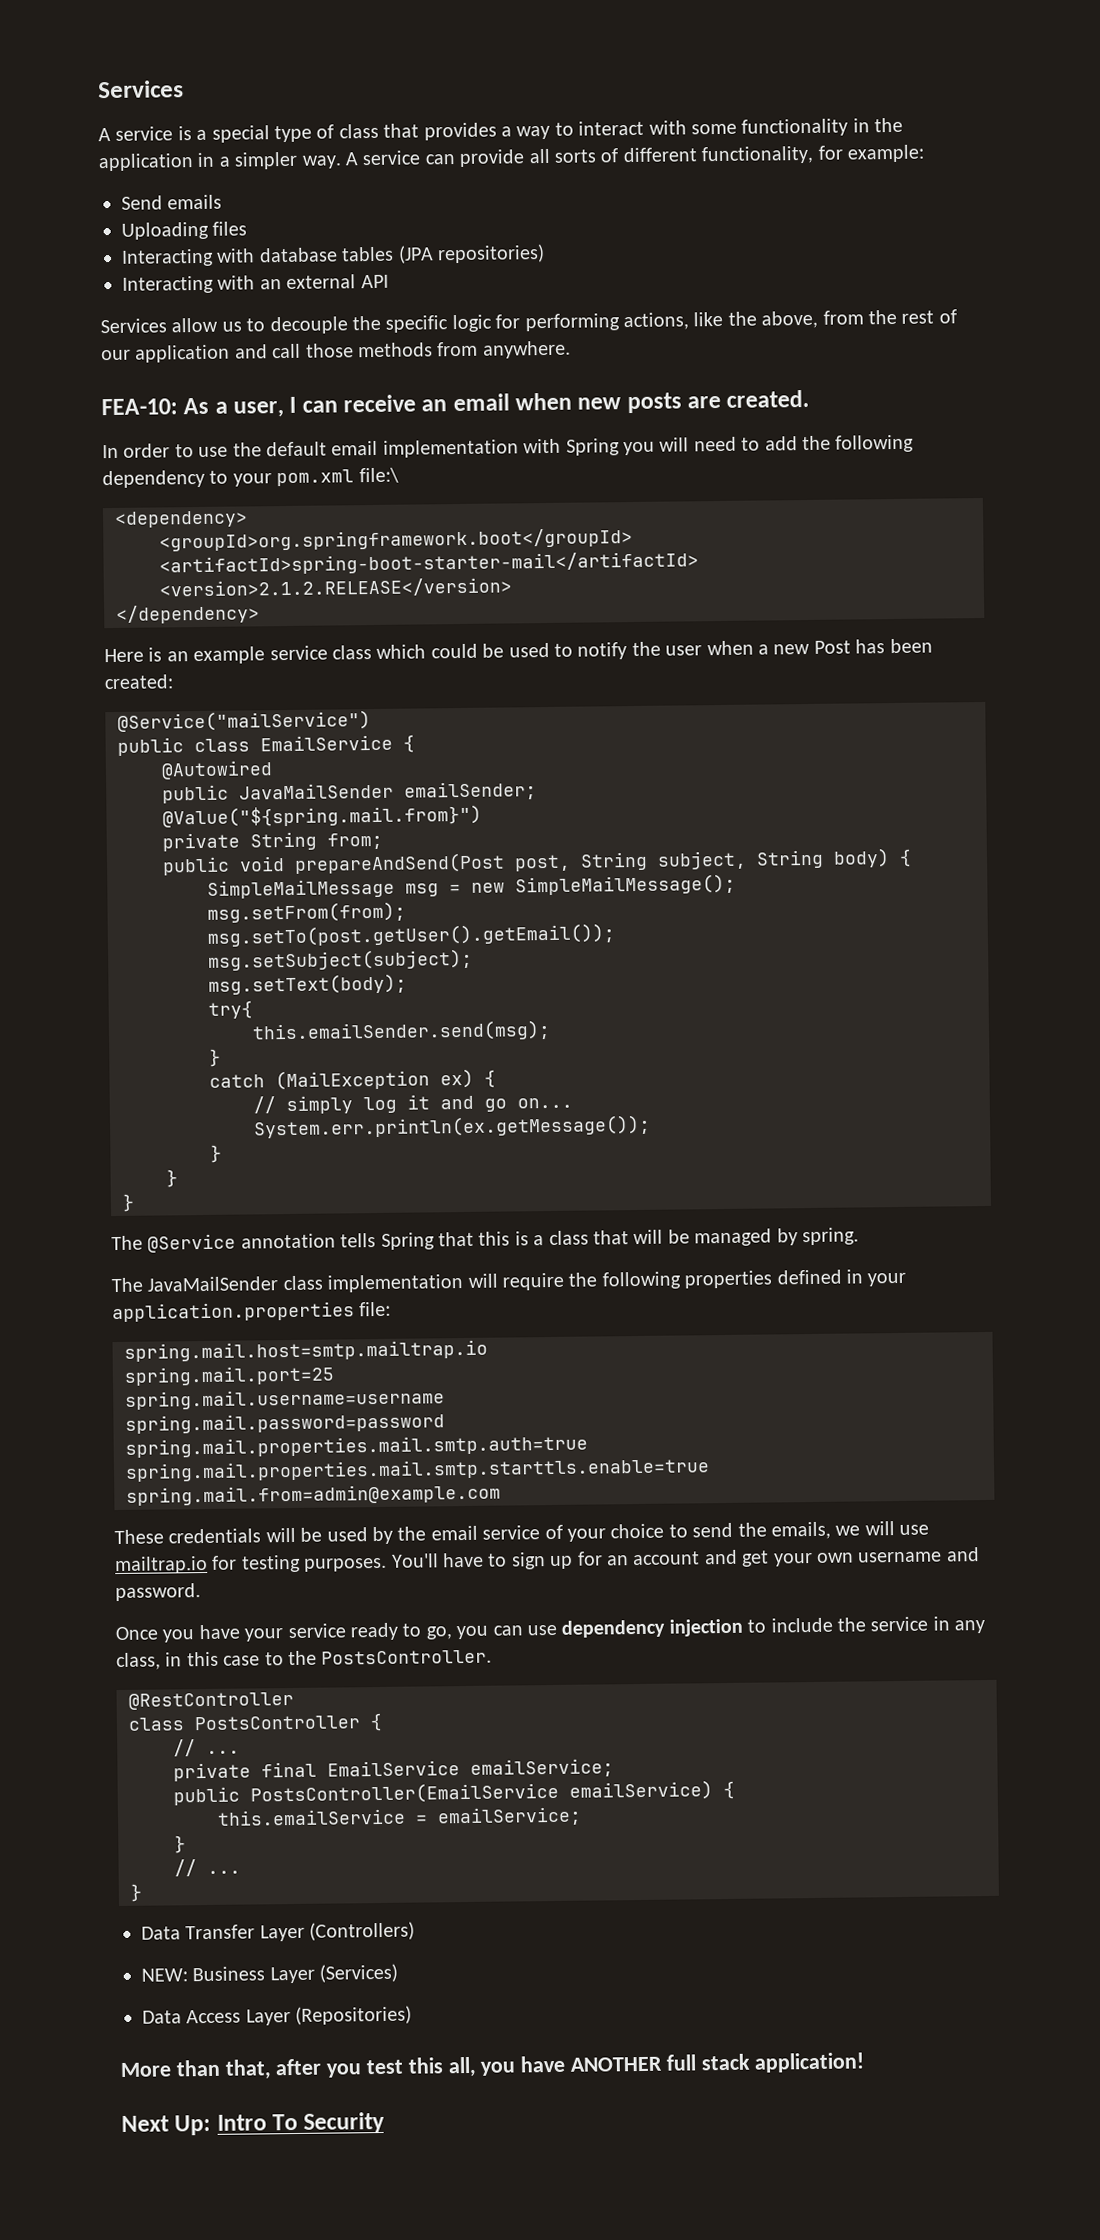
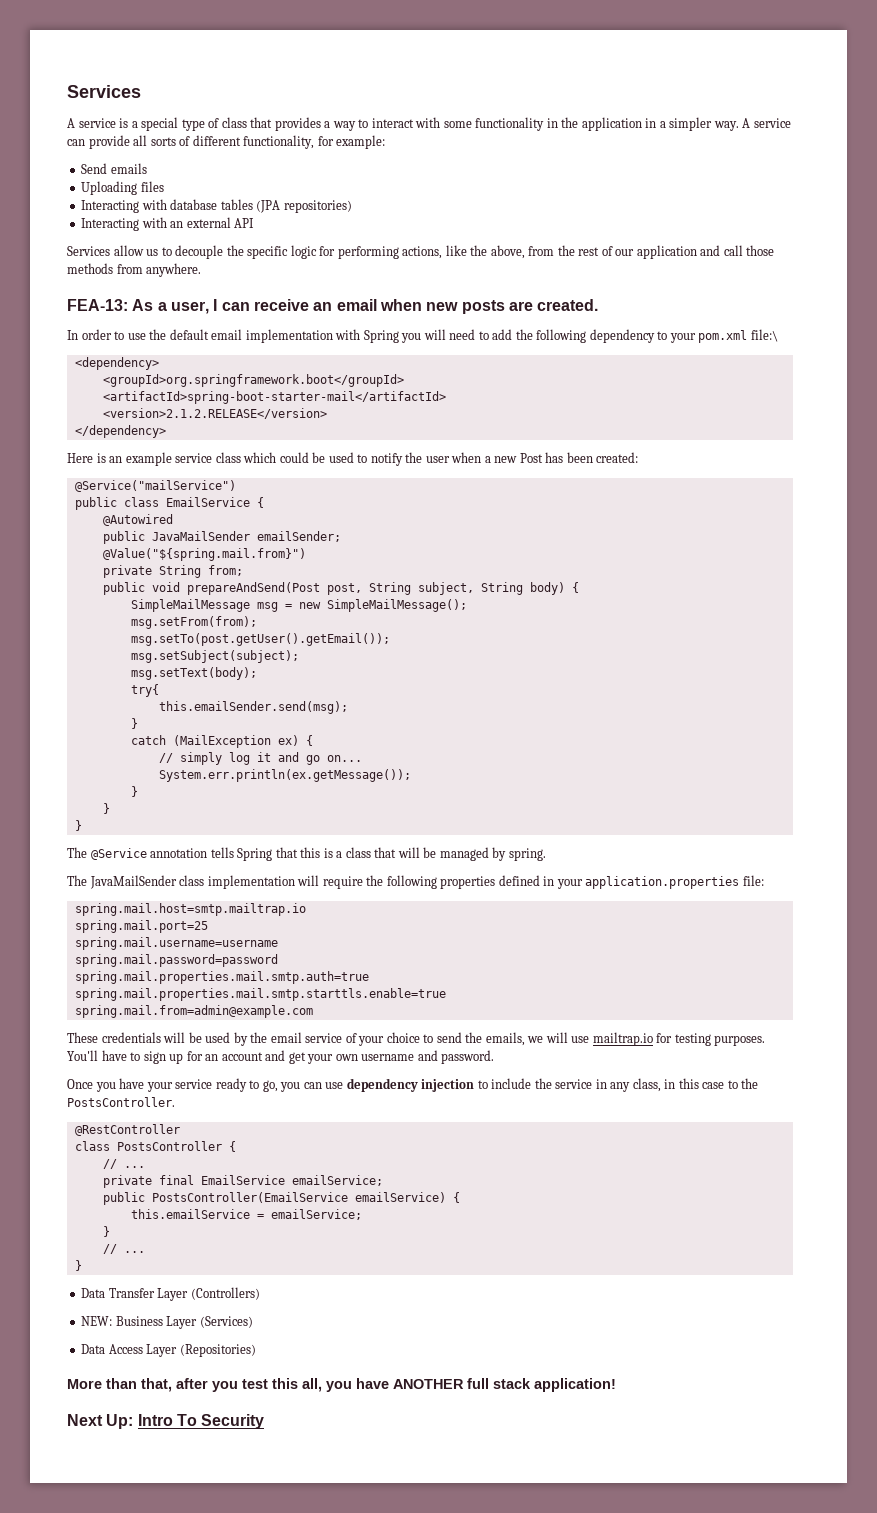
- FEA-10: As a user, I can receive an email when new posts are created.
+ FEA-13: As a user, I can receive an email when new posts are created.

